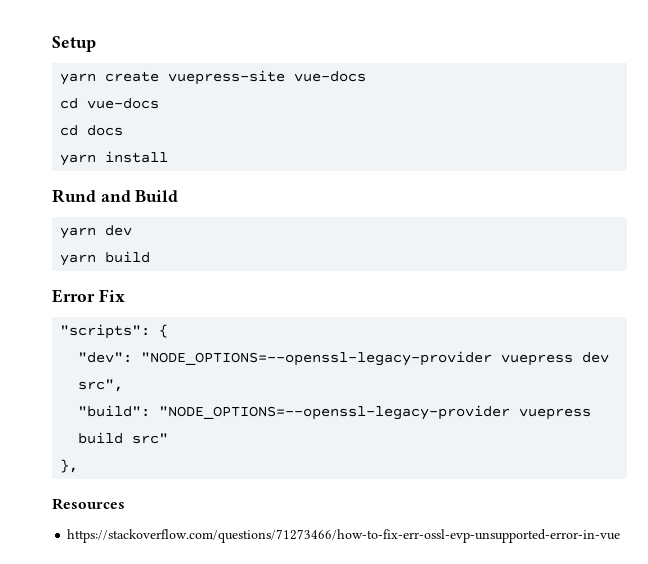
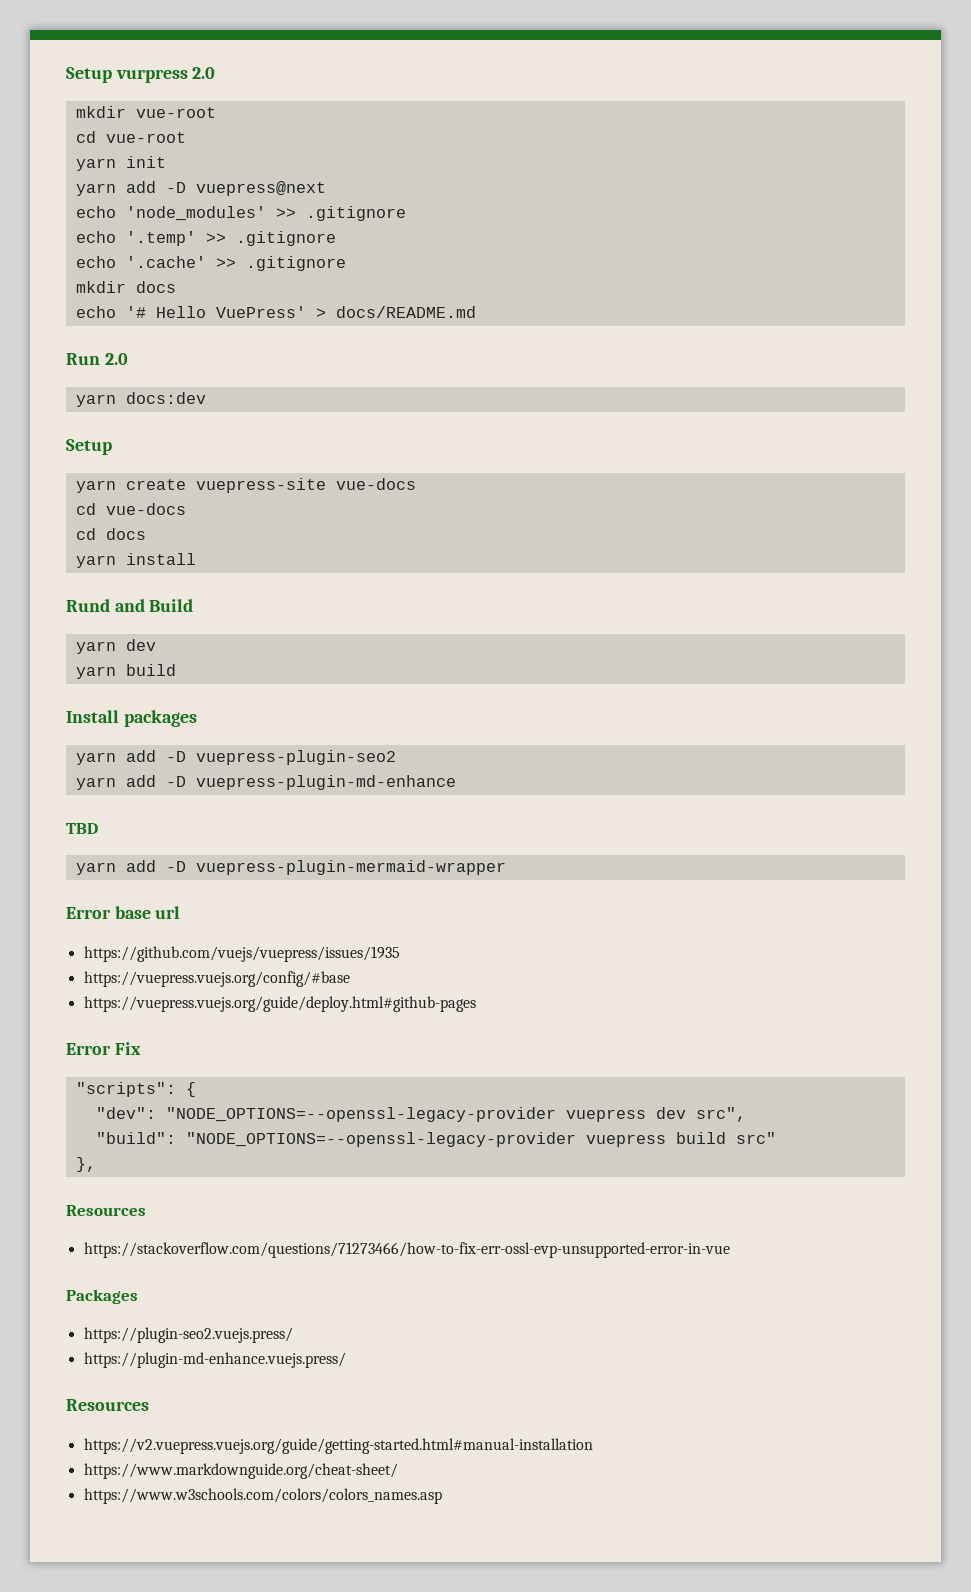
+ Setup vurpress 2.0
+ mkdir vue-root
+ cd vue-root
+ yarn init
+ yarn add -D vuepress@next
+ echo 'node_modules' >> .gitignore
+ echo '.temp' >> .gitignore
+ echo '.cache' >> .gitignore
+ mkdir docs
+ echo '# Hello VuePress' > docs/README.md
+ Run 2.0
+ yarn docs:dev
+ Install packages
+ yarn add -D vuepress-plugin-seo2
+ yarn add -D vuepress-plugin-md-enhance
+ TBD
+ yarn add -D vuepress-plugin-mermaid-wrapper
+ Error base url
+ https://github.com/vuejs/vuepress/issues/1935
+ https://vuepress.vuejs.org/config/#base
+ https://vuepress.vuejs.org/guide/deploy.html#github-pages
+ Packages
+ https://plugin-seo2.vuejs.press/
+ https://plugin-md-enhance.vuejs.press/
+ Resources
+ https://v2.vuepress.vuejs.org/guide/getting-started.html#manual-installation
+ https://www.markdownguide.org/cheat-sheet/
+ https://www.w3schools.com/colors/colors_names.asp

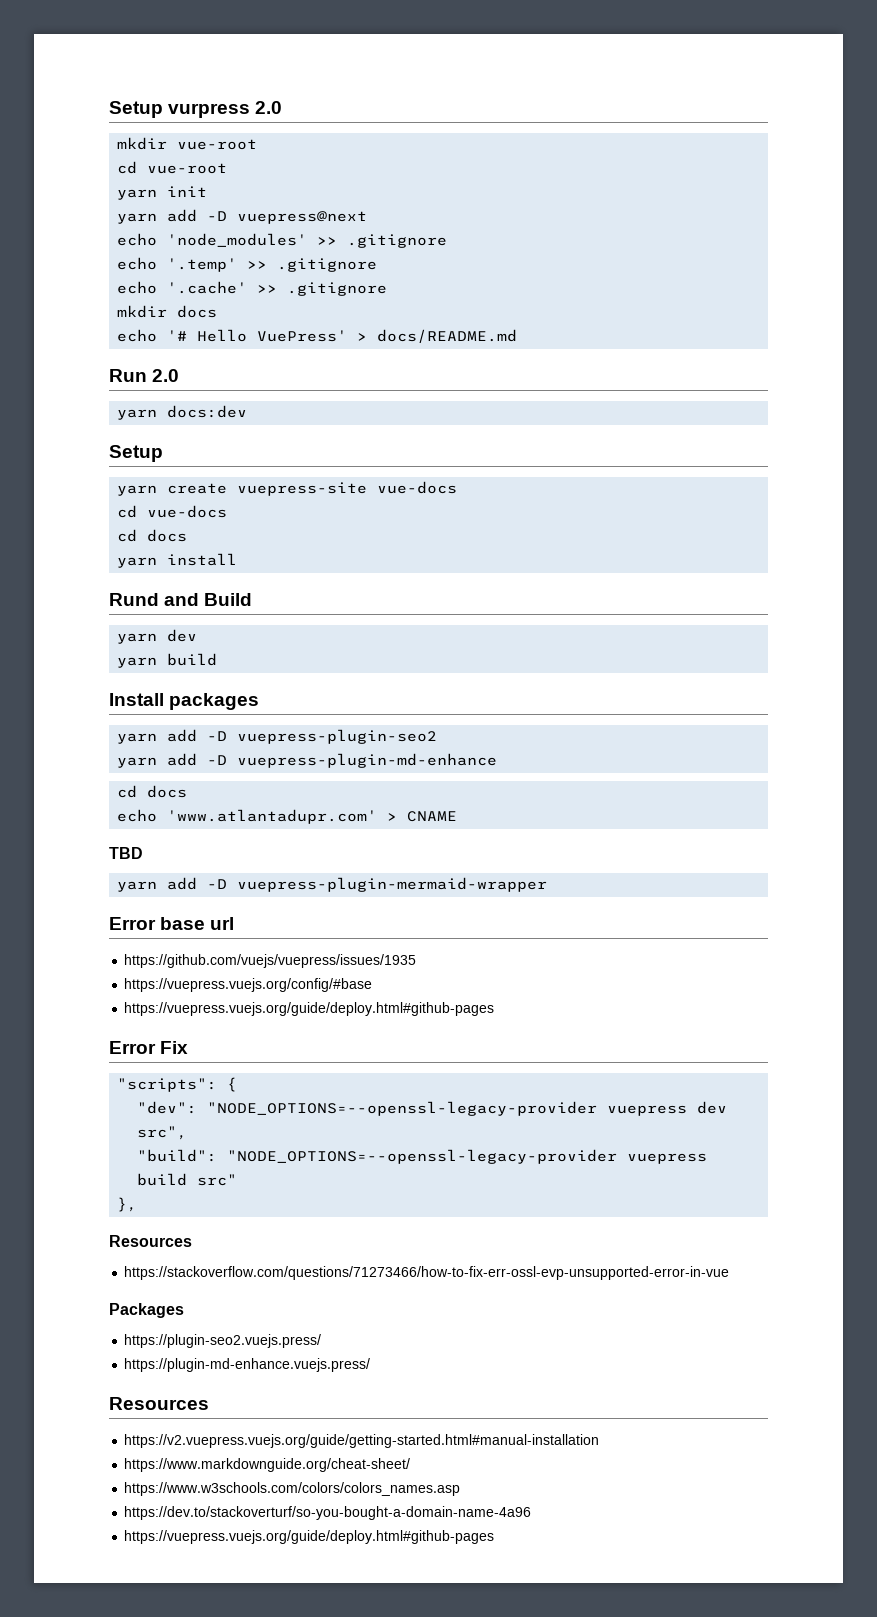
  yarn add -D vuepress-plugin-md-enhance
+ cd docs
+ echo 'www.atlantadupr.com' > CNAME
+ https://dev.to/stackoverturf/so-you-bought-a-domain-name-4a96
+ https://vuepress.vuejs.org/guide/deploy.html#github-pages

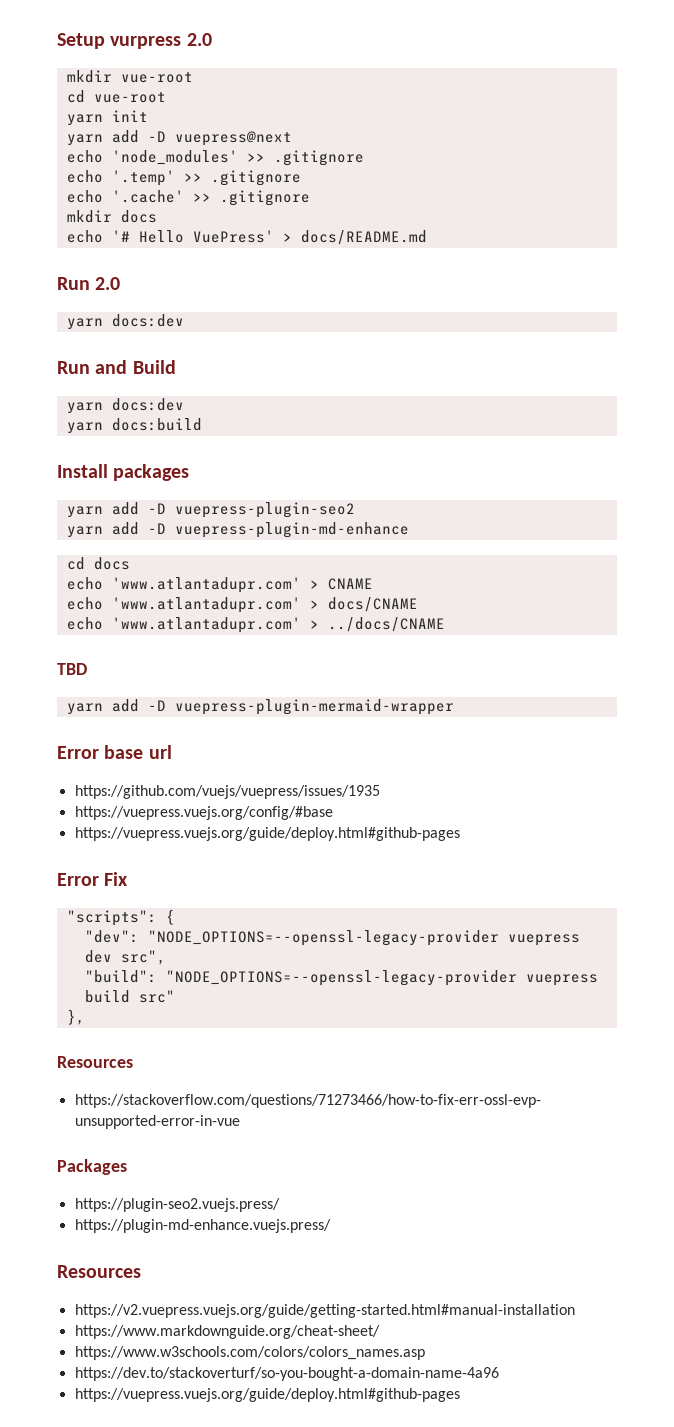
  Run 2.0
  yarn docs:dev
- Setup
- yarn create vuepress-site vue-docs
- cd vue-docs
- cd docs
- yarn install
- Rund and Build
- yarn dev
- yarn build
+ Run and Build
+ yarn docs:dev
+ yarn docs:build
+ echo 'www.atlantadupr.com' > docs/CNAME
+ echo 'www.atlantadupr.com' > ../docs/CNAME

